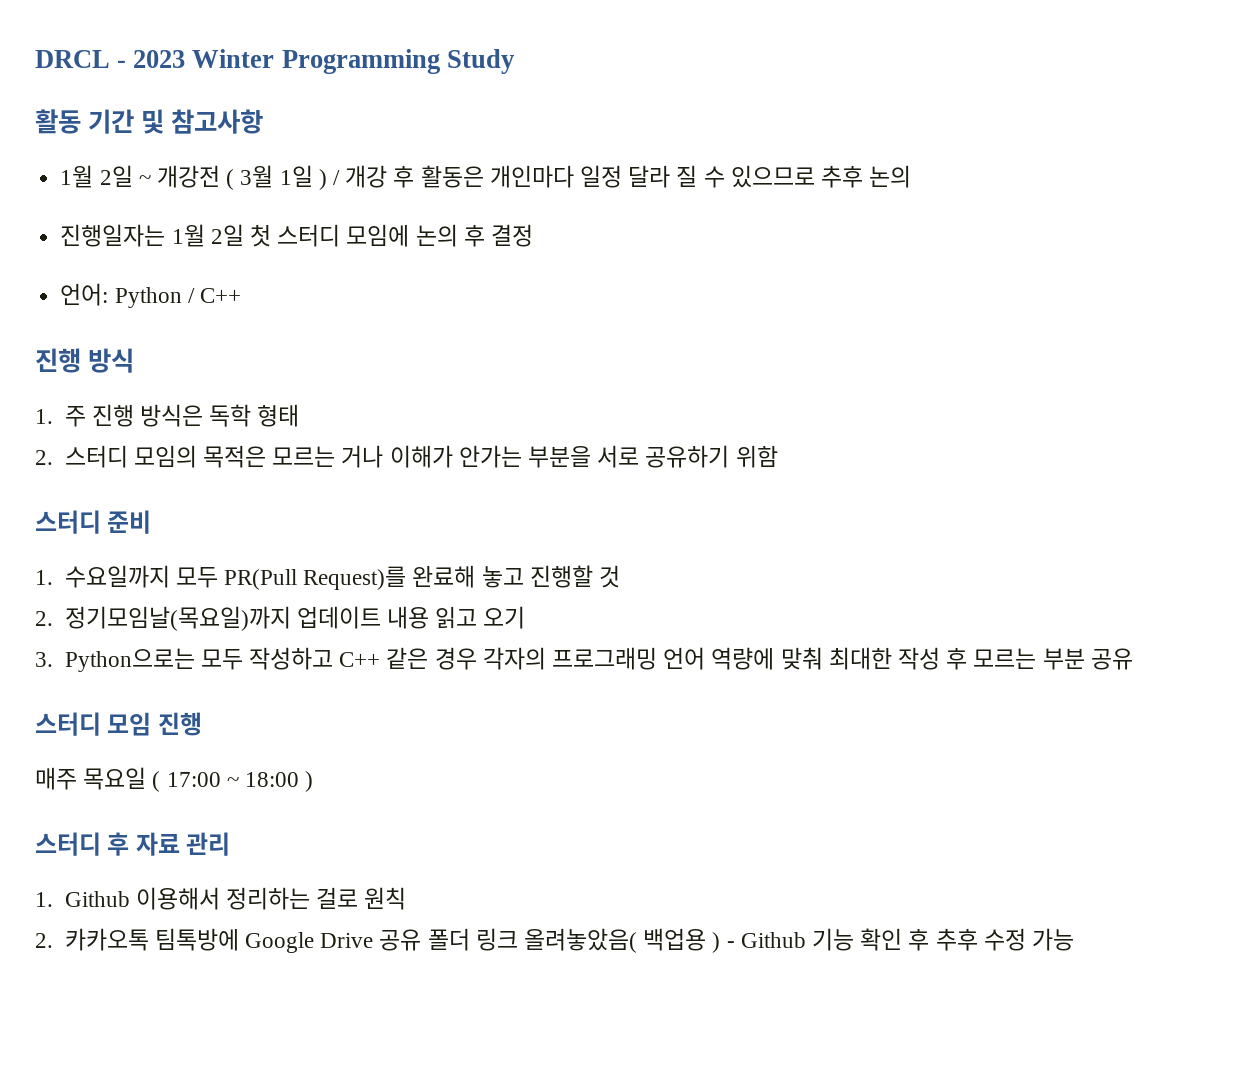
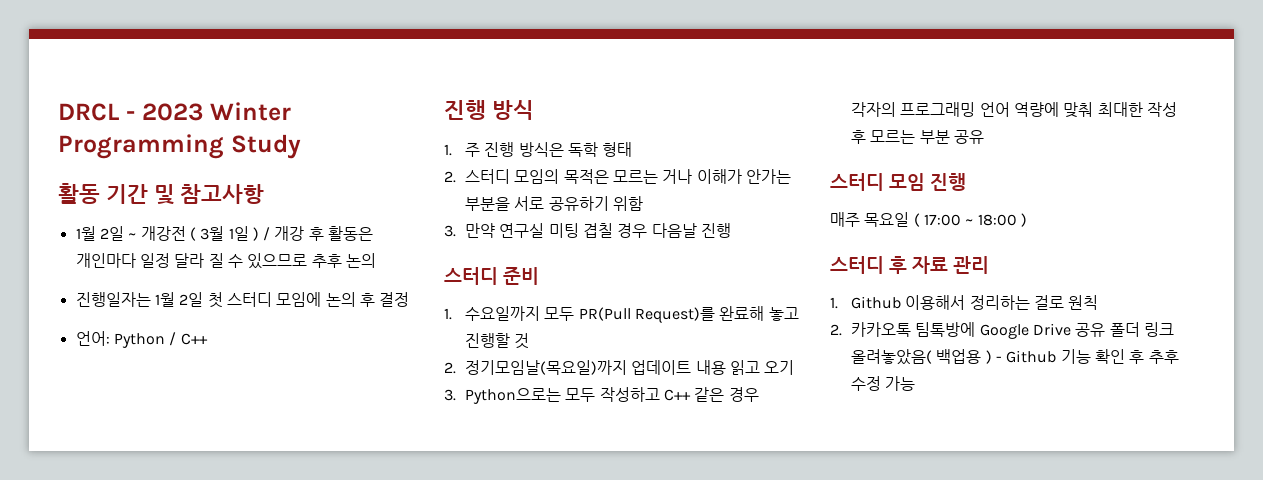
+ 3. 만약 연구실 미팅 겹칠 경우 다음날 진행

